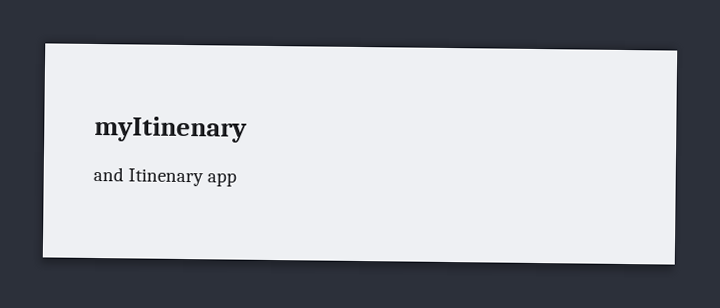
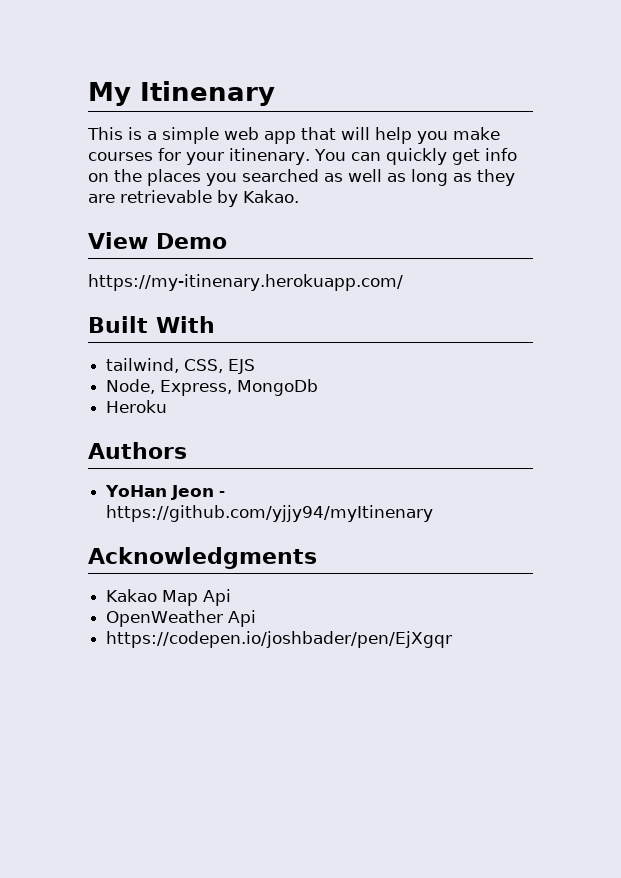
- myItinenary
- and Itinenary app
+ My Itinenary
+ This is a simple web app that will help you make courses for your itinenary. You can quickly get info on the places you searched as well as long as they are retrievable by Kakao.
+ View Demo
+ https://my-itinenary.herokuapp.com/
+ Built With
+ tailwind, CSS, EJS
+ Node, Express, MongoDb
+ Heroku
+ Authors
+ YoHan Jeon - https://github.com/yjjy94/myItinenary
+ Acknowledgments
+ Kakao Map Api
+ OpenWeather Api
+ https://codepen.io/joshbader/pen/EjXgqr

